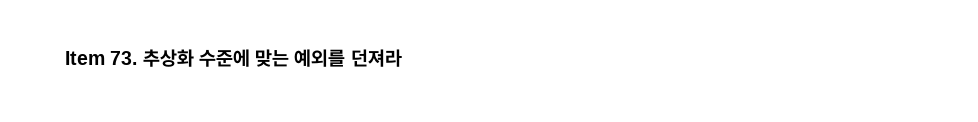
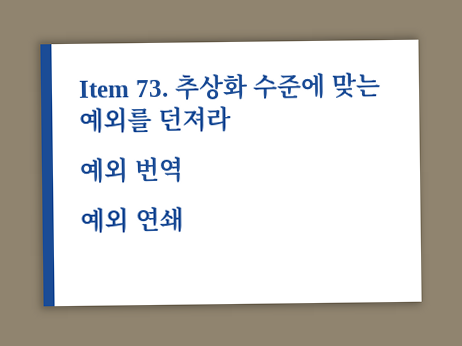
+ 예외 번역
+ 예외 연쇄

